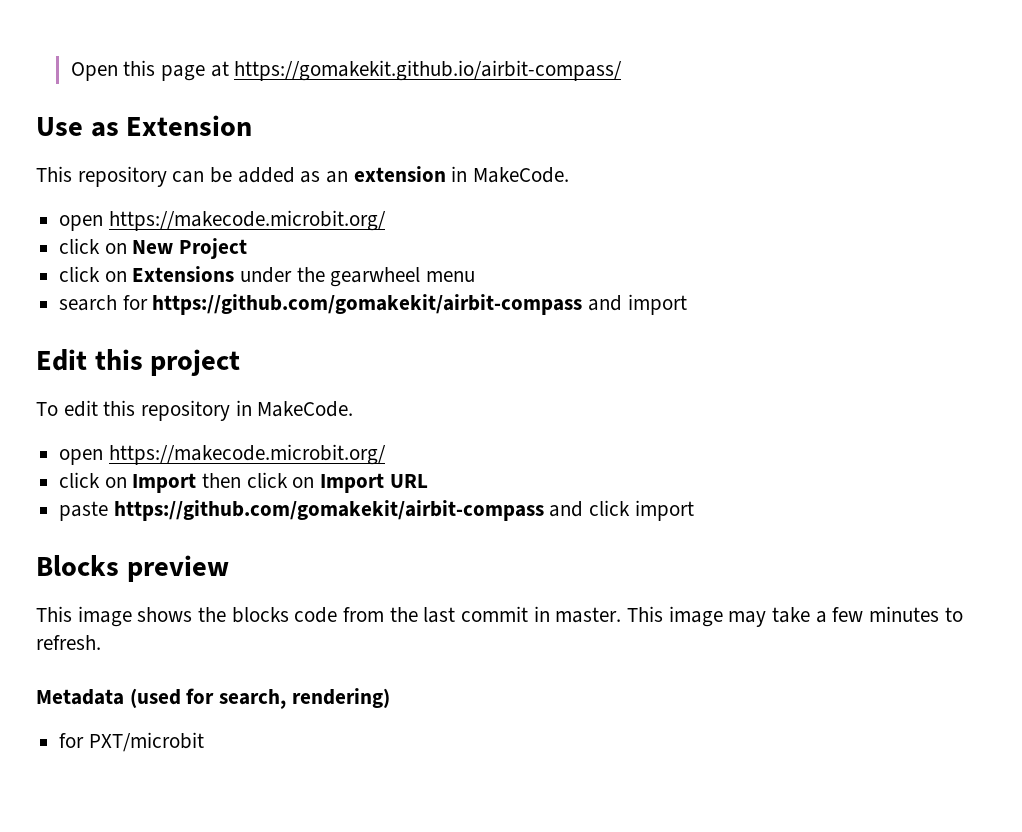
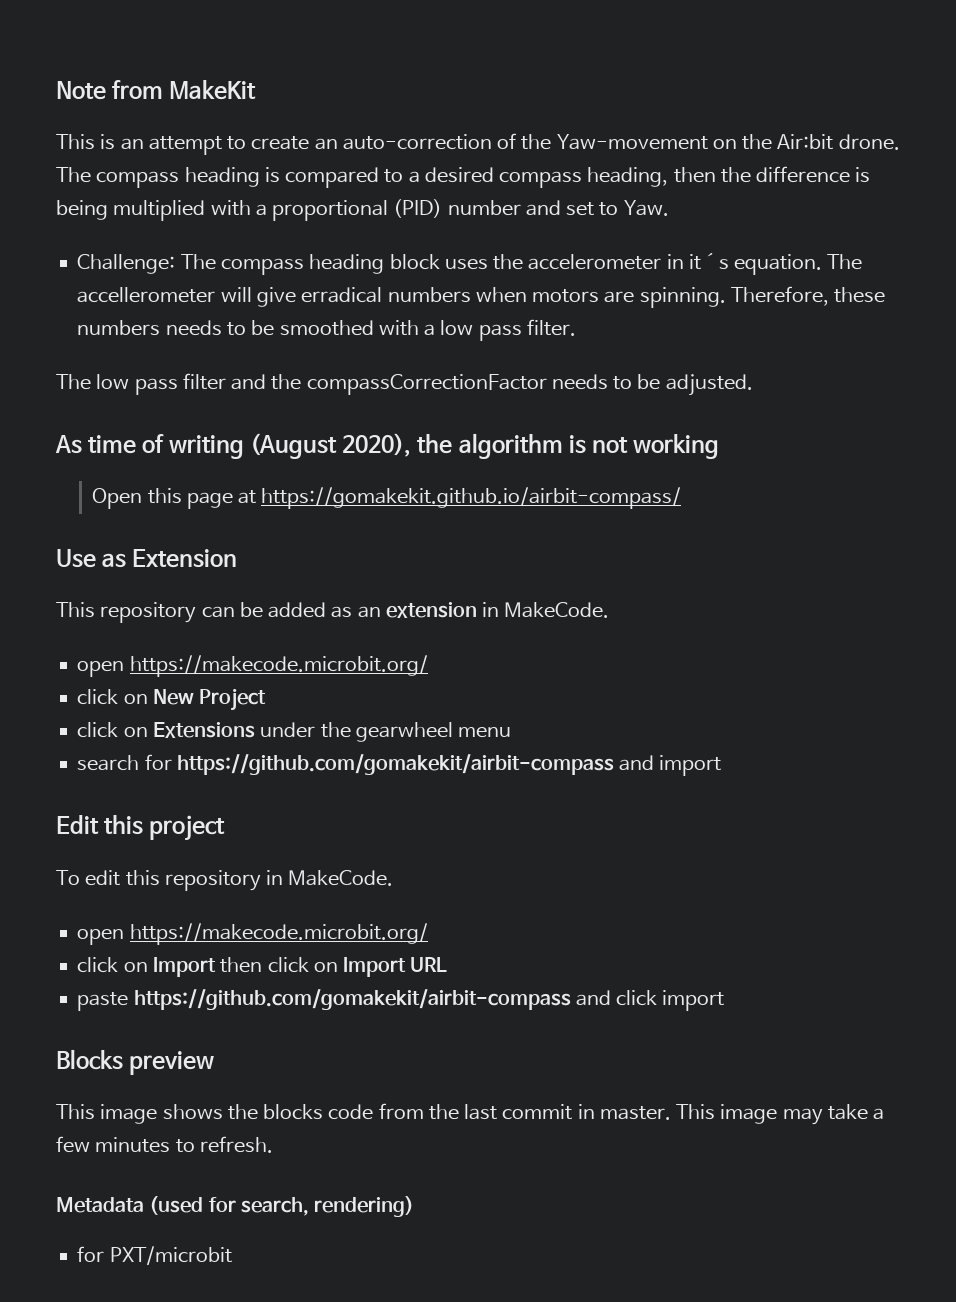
+ Note from MakeKit
+ This is an attempt to create an auto-correction of the Yaw-movement on the Air:bit drone. The compass heading is compared to a desired compass heading, then the difference is being multiplied with a proportional (PID) number and set to Yaw.
+ Challenge: The compass heading block uses the accelerometer in it´s equation. The accellerometer will give erradical numbers when motors are spinning. Therefore, these numbers needs to be smoothed with a low pass filter.
+ The low pass filter and the compassCorrectionFactor needs to be adjusted.
+ As time of writing (August 2020), the algorithm is not working

